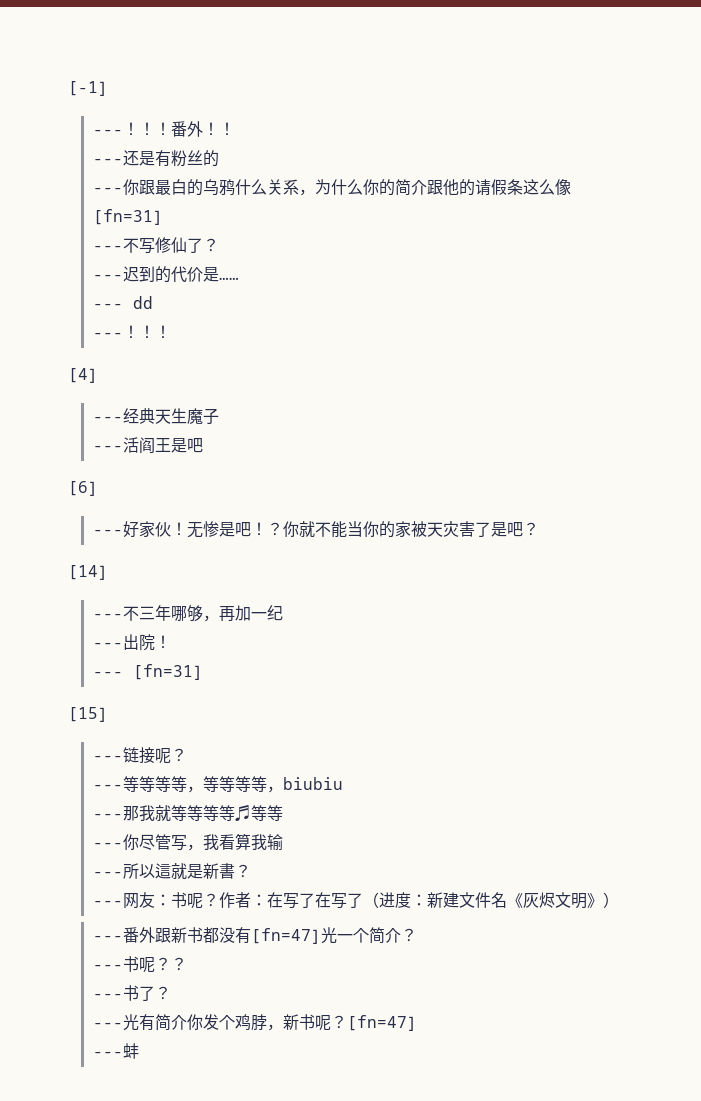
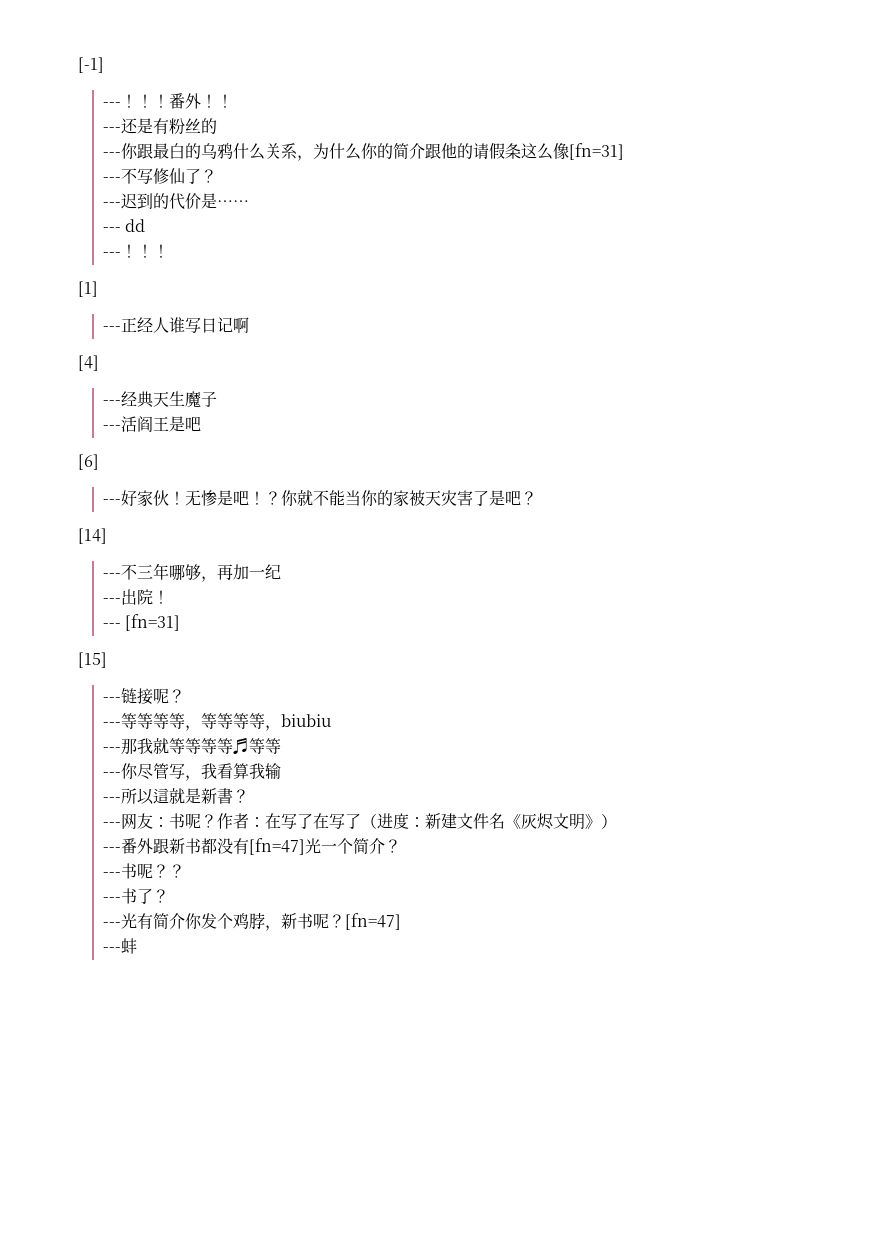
+ [1]
+ ---正经人谁写日记啊

